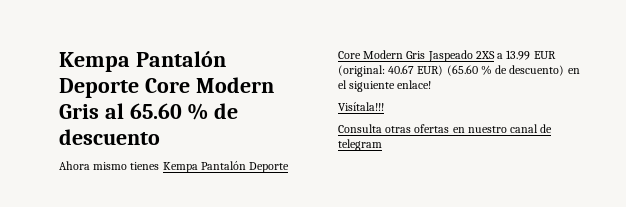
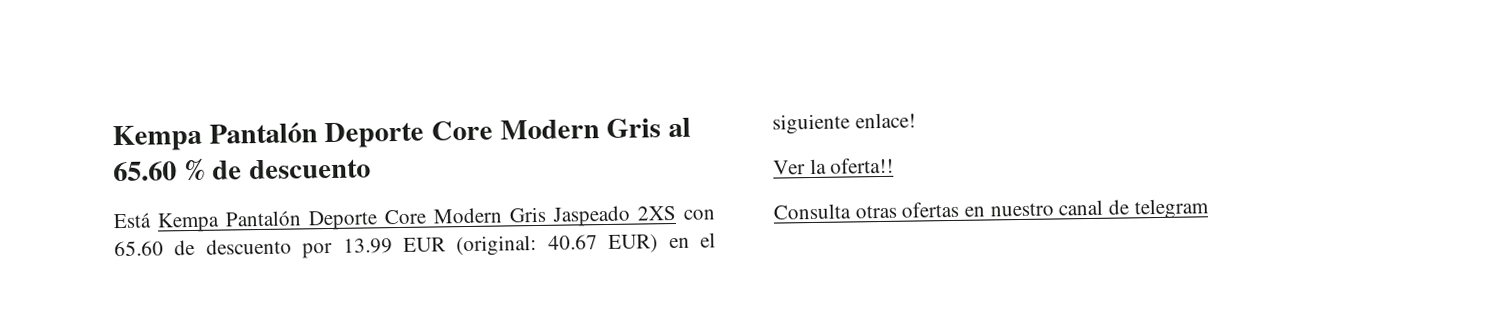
- Ahora mismo tienes Kempa Pantalón Deporte Core Modern Gris Jaspeado 2XS a 13.99 EUR (original: 40.67 EUR) (65.60 % de descuento) en el siguiente enlace!
+ Está Kempa Pantalón Deporte Core Modern Gris Jaspeado 2XS con 65.60 de descuento por 13.99 EUR (original: 40.67 EUR) en el siguiente enlace!
- Visítala!!!
+ Ver la oferta!!

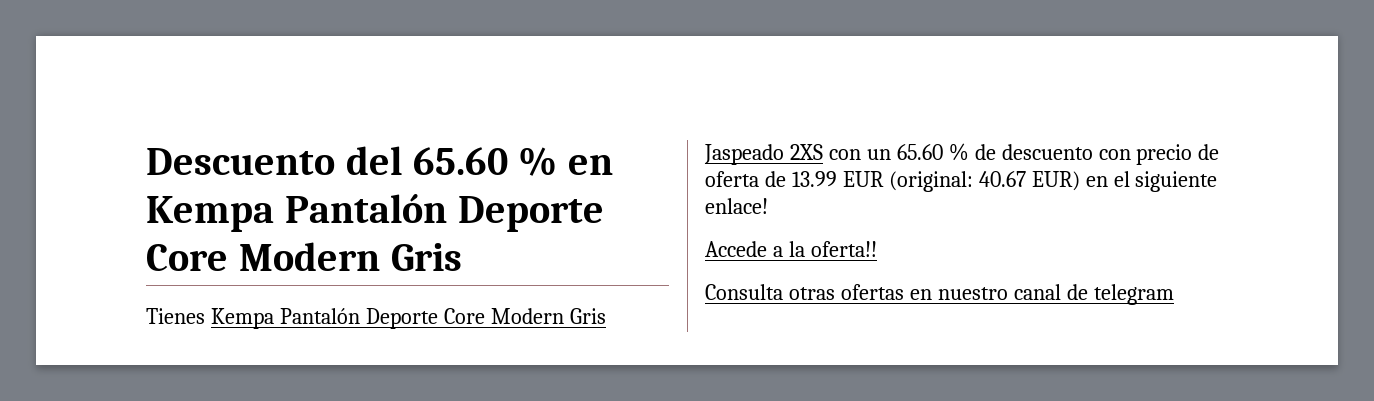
- Kempa Pantalón Deporte Core Modern Gris al 65.60 % de descuento
- Está Kempa Pantalón Deporte Core Modern Gris Jaspeado 2XS con 65.60 de descuento por 13.99 EUR (original: 40.67 EUR) en el siguiente enlace!
+ Descuento del 65.60 % en Kempa Pantalón Deporte Core Modern Gris
+ Tienes Kempa Pantalón Deporte Core Modern Gris Jaspeado 2XS con un 65.60 % de descuento con precio de oferta de 13.99 EUR (original: 40.67 EUR) en el siguiente enlace!
- Ver la oferta!!
+ Accede a la oferta!!

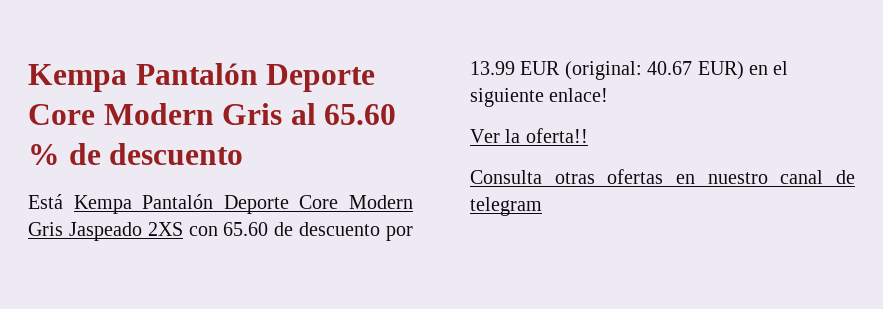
- Descuento del 65.60 % en Kempa Pantalón Deporte Core Modern Gris
- Tienes Kempa Pantalón Deporte Core Modern Gris Jaspeado 2XS con un 65.60 % de descuento con precio de oferta de 13.99 EUR (original: 40.67 EUR) en el siguiente enlace!
+ Kempa Pantalón Deporte Core Modern Gris al 65.60 % de descuento
+ Está Kempa Pantalón Deporte Core Modern Gris Jaspeado 2XS con 65.60 de descuento por 13.99 EUR (original: 40.67 EUR) en el siguiente enlace!
- Accede a la oferta!!
+ Ver la oferta!!

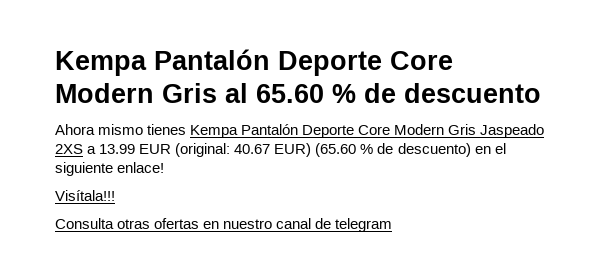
- Está Kempa Pantalón Deporte Core Modern Gris Jaspeado 2XS con 65.60 de descuento por 13.99 EUR (original: 40.67 EUR) en el siguiente enlace!
+ Ahora mismo tienes Kempa Pantalón Deporte Core Modern Gris Jaspeado 2XS a 13.99 EUR (original: 40.67 EUR) (65.60 % de descuento) en el siguiente enlace!
- Ver la oferta!!
+ Visítala!!!

